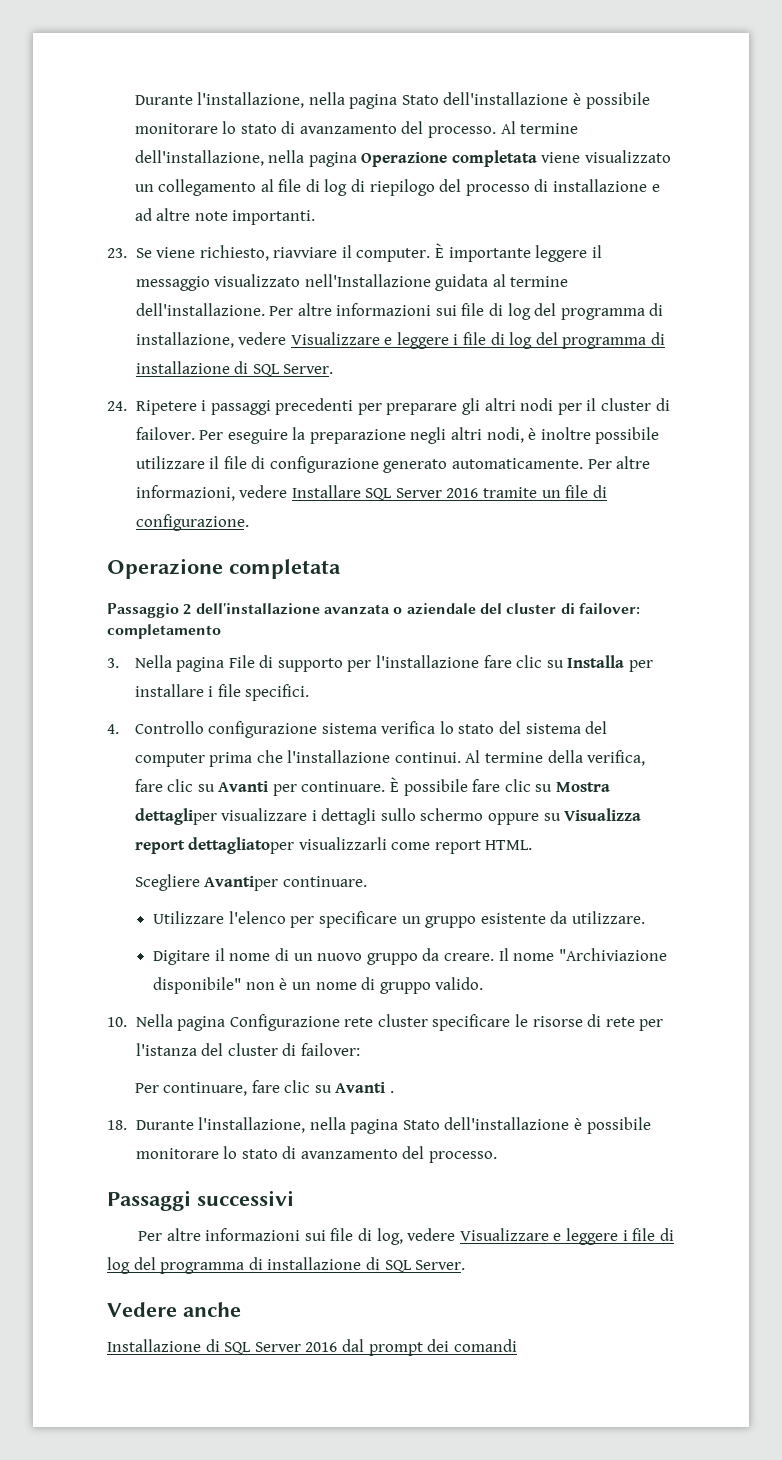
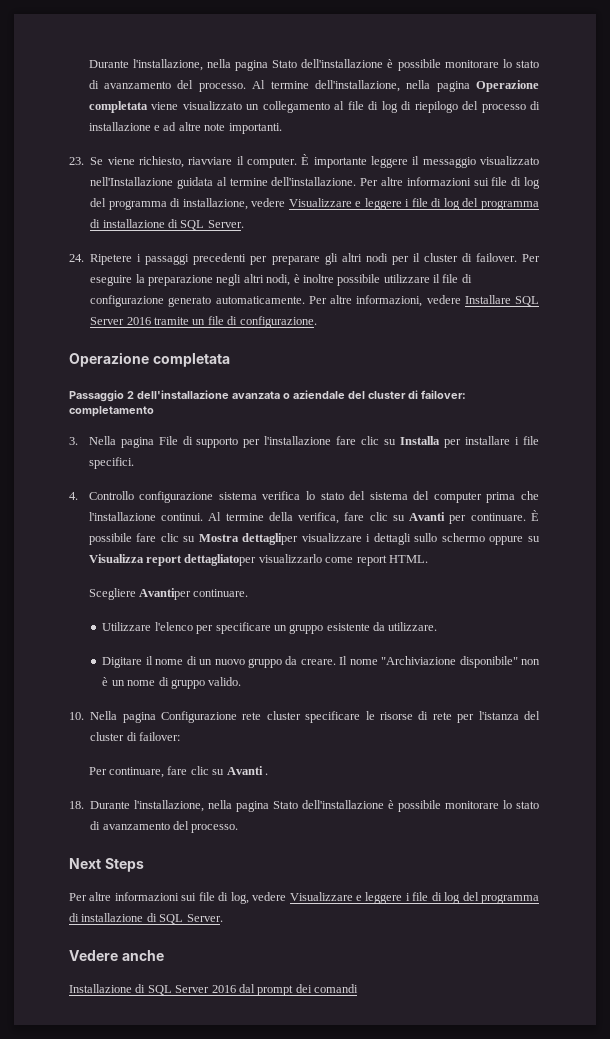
- È possibile fare clic su Mostra dettagliper visualizzare i dettagli sullo schermo oppure su Visualizza report dettagliatoper visualizzarli come report HTML.
+ È possibile fare clic su Mostra dettagliper visualizzare i dettagli sullo schermo oppure su Visualizza report dettagliatoper visualizzarlo come report HTML.
- Passaggi successivi
+ Next Steps

